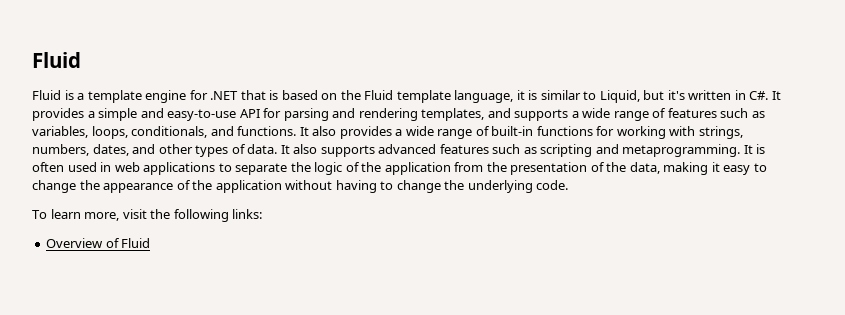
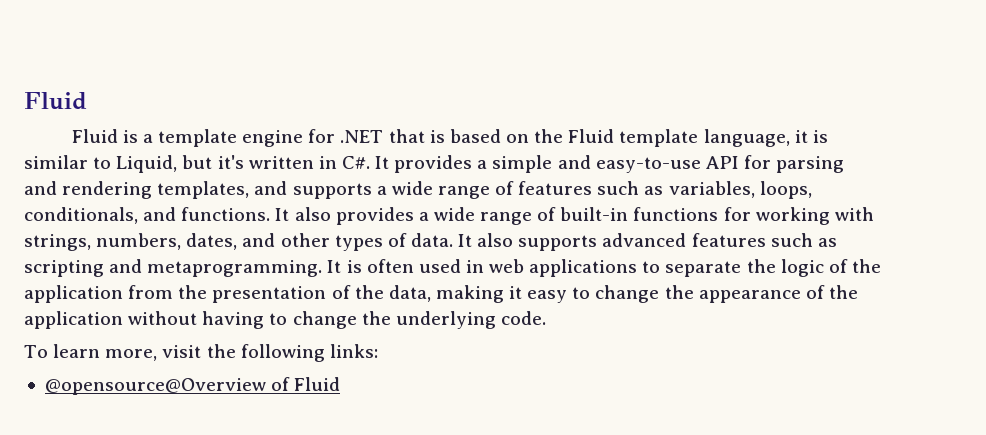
- Overview of Fluid
+ @opensource@Overview of Fluid

